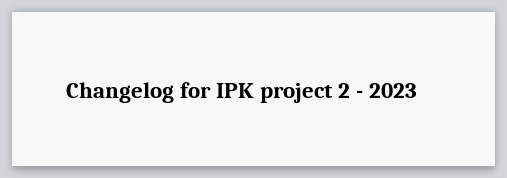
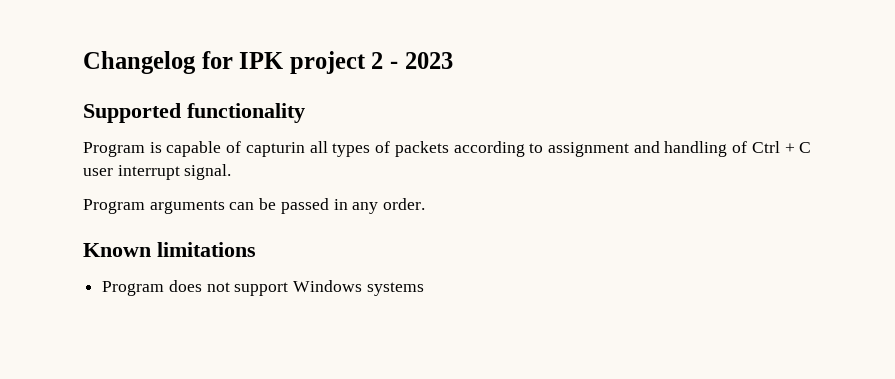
+ Supported functionality
+ Program is capable of capturin all types of packets according to assignment and handling of Ctrl + C user interrupt signal.
+ Program arguments can be passed in any order.
+ Known limitations
+ Program does not support Windows systems

